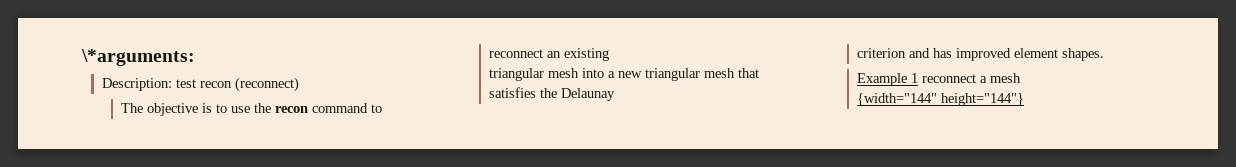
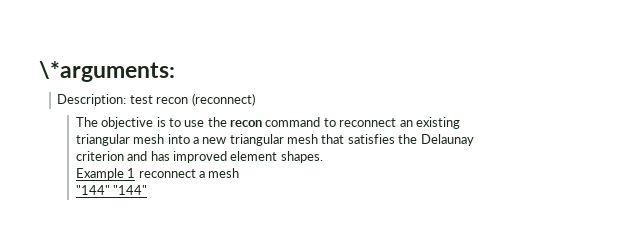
- {width="144" height="144"}
+ "144" "144"

